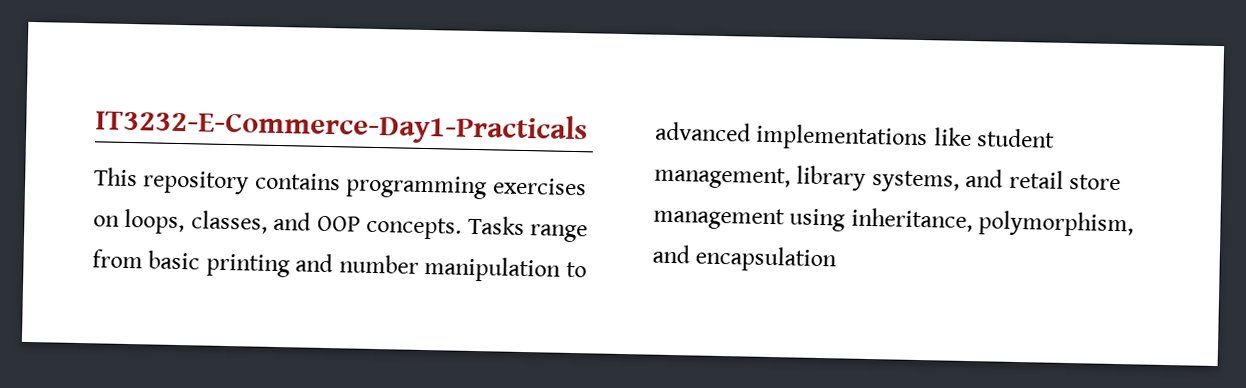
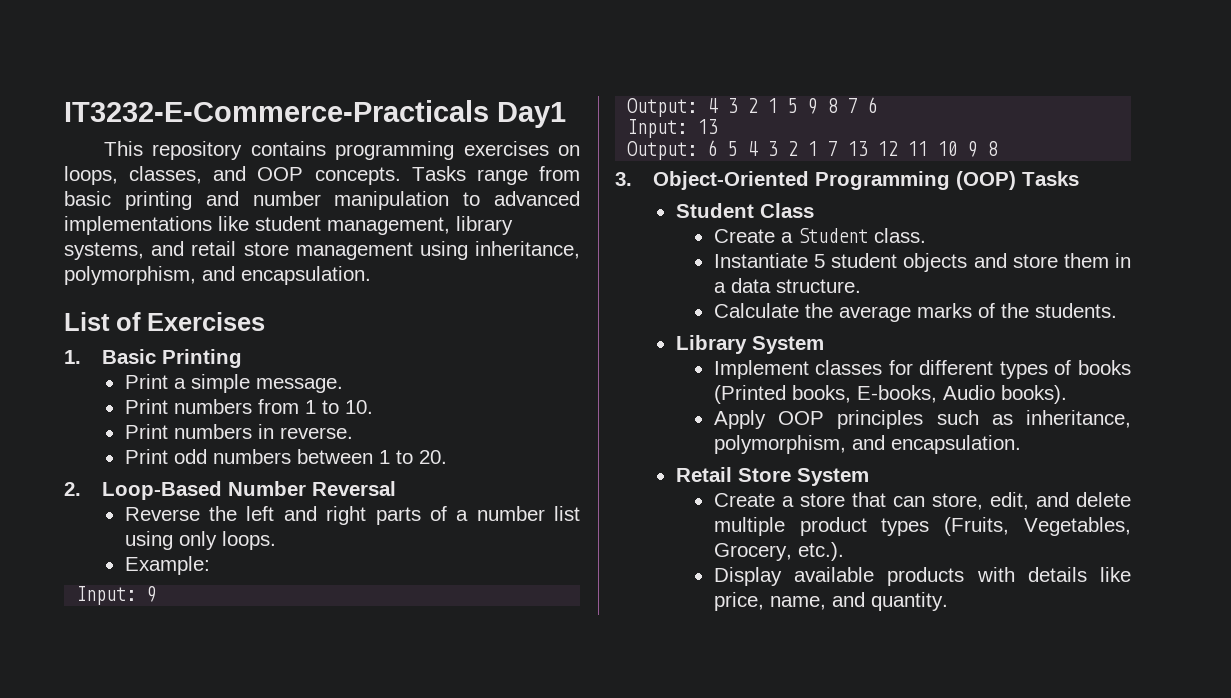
- IT3232-E-Commerce-Day1-Practicals
+ IT3232-E-Commerce-Practicals Day1
- Tasks range from basic printing and number manipulation to advanced implementations like student management, library systems, and retail store management using inheritance, polymorphism, and encapsulation
+ Tasks range from basic printing and number manipulation to advanced implementations like student management, library systems, and retail store management using inheritance, polymorphism, and encapsulation.
+ List of Exercises
+ 1. Basic Printing
+ Print a simple message.
+ Print numbers from 1 to 10.
+ Print numbers in reverse.
+ Print odd numbers between 1 to 20.
+ 2. Loop-Based Number Reversal
+ Reverse the left and right parts of a number list using only loops.
+ Example:
+ Input: 9
+ Output: 4 3 2 1 5 9 8 7 6
+ Input: 13
+ Output: 6 5 4 3 2 1 7 13 12 11 10 9 8
+ 3. Object-Oriented Programming (OOP) Tasks
+ Student Class
+ Create a Student class.
+ Instantiate 5 student objects and store them in a data structure.
+ Calculate the average marks of the students.
+ Library System
+ Implement classes for different types of books (Printed books, E-books, Audio books).
+ Apply OOP principles such as inheritance, polymorphism, and encapsulation.
+ Retail Store System
+ Create a store that can store, edit, and delete multiple product types (Fruits, Vegetables, Grocery, etc.).
+ Display available products with details like price, name, and quantity.

